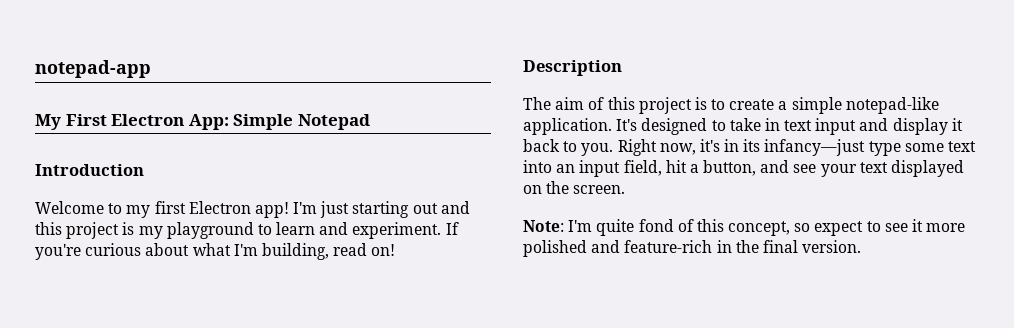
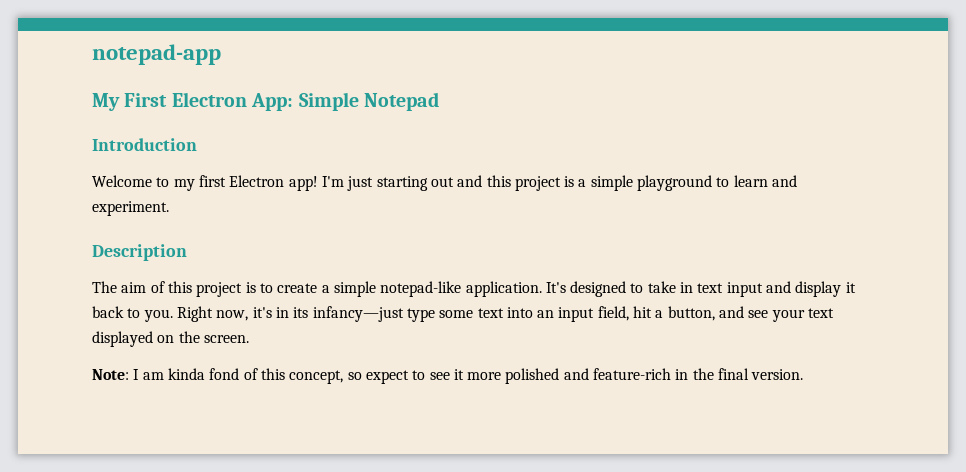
- I'm just starting out and this project is my playground to learn and experiment. If you're curious about what I'm building, read on!
+ I'm just starting out and this project is a simple playground to learn and experiment.
- Note: I'm quite fond of this concept, so expect to see it more polished and feature-rich in the final version.
+ Note: I am kinda fond of this concept, so expect to see it more polished and feature-rich in the final version.

